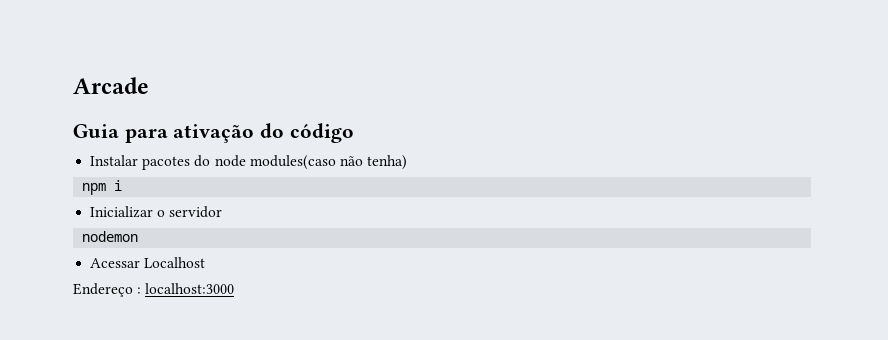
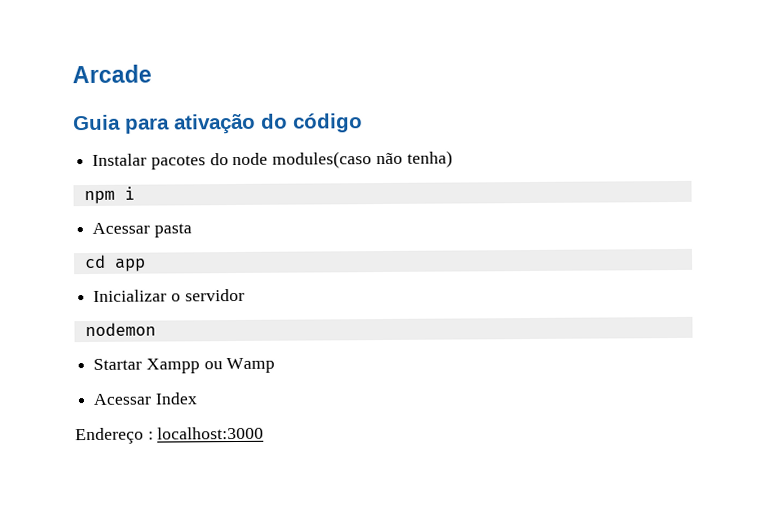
+ Acessar pasta
+ cd app
- Acessar Localhost
+ Startar Xampp ou Wamp
+ Acessar Index

